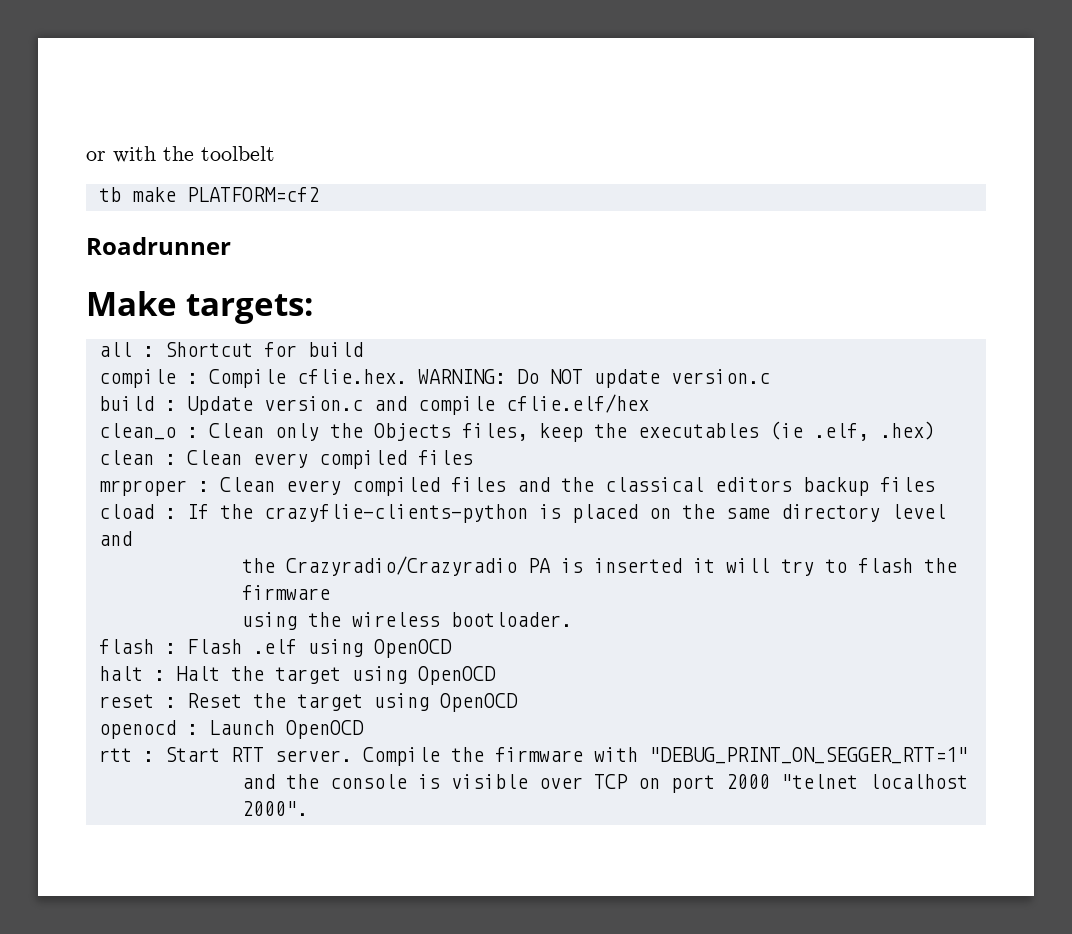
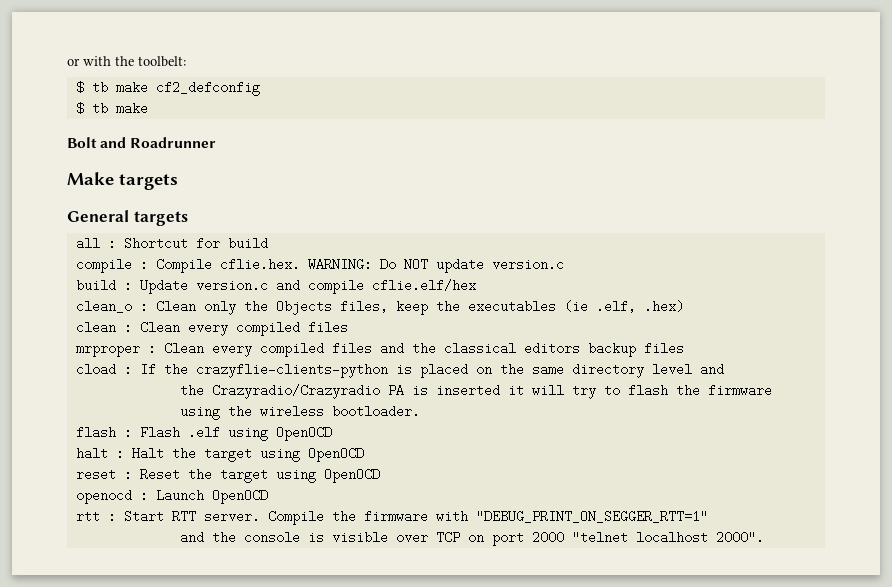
- or with the toolbelt
- tb make PLATFORM=cf2
- Roadrunner
+ or with the toolbelt:
+ $ tb make cf2_defconfig
+ $ tb make
+ Bolt and Roadrunner
- Make targets:
+ Make targets
+ General targets

